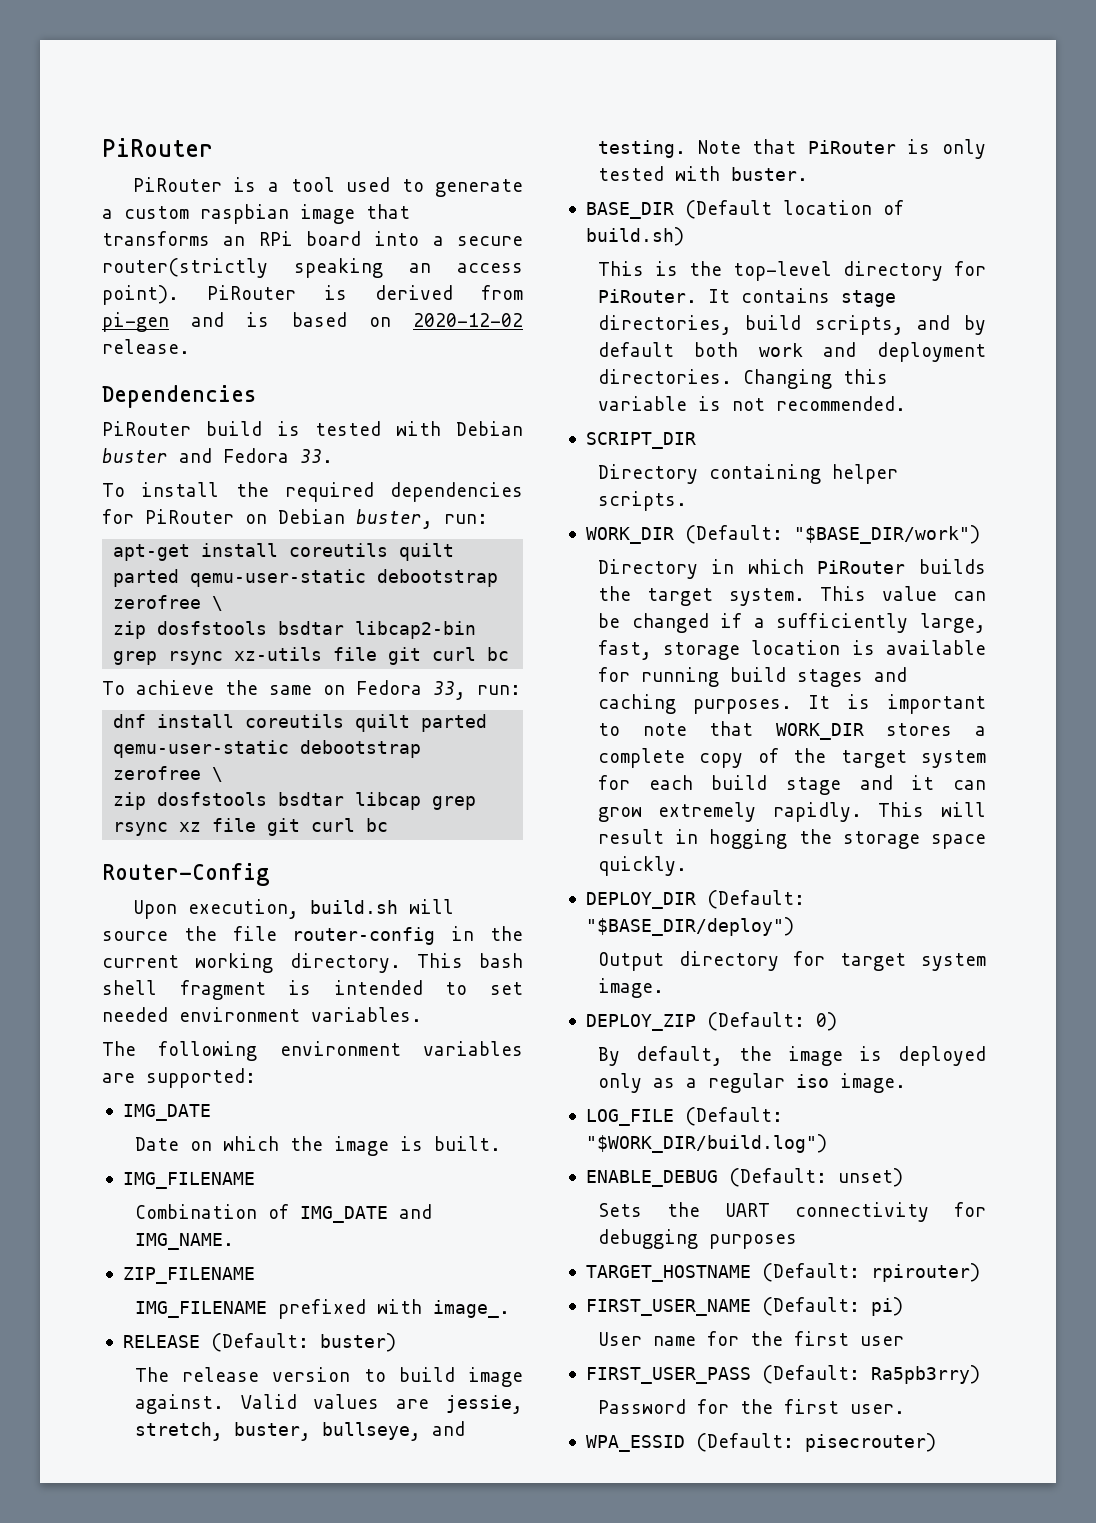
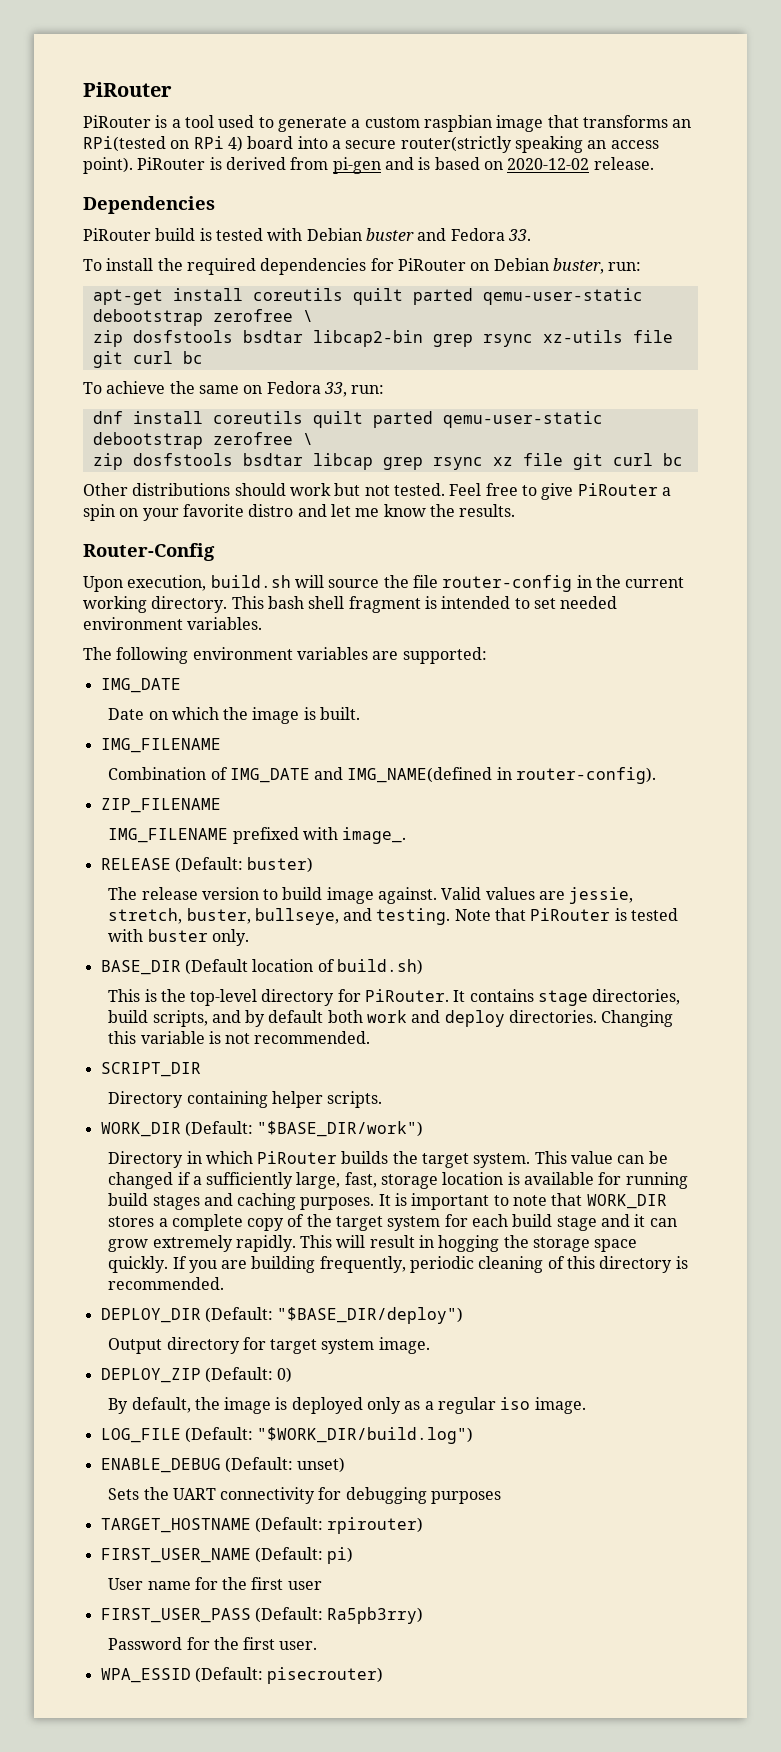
- PiRouter is a tool used to generate a custom raspbian image that transforms an RPi board into a secure router(strictly speaking an access point).
+ PiRouter is a tool used to generate a custom raspbian image that transforms an RPi(tested on RPi 4) board into a secure router(strictly speaking an access point).
+ Other distributions should work but not tested. Feel free to give PiRouter a spin on your favorite distro and let me know the results.
- Combination of IMG_DATE and IMG_NAME.
+ Combination of IMG_DATE and IMG_NAME(defined in router-config).
- Note that PiRouter is only tested with buster.
+ Note that PiRouter is tested with buster only.
- It contains stage directories, build scripts, and by default both work and deployment directories.
+ It contains stage directories, build scripts, and by default both work and deploy directories.
+ If you are building frequently, periodic cleaning of this directory is recommended.

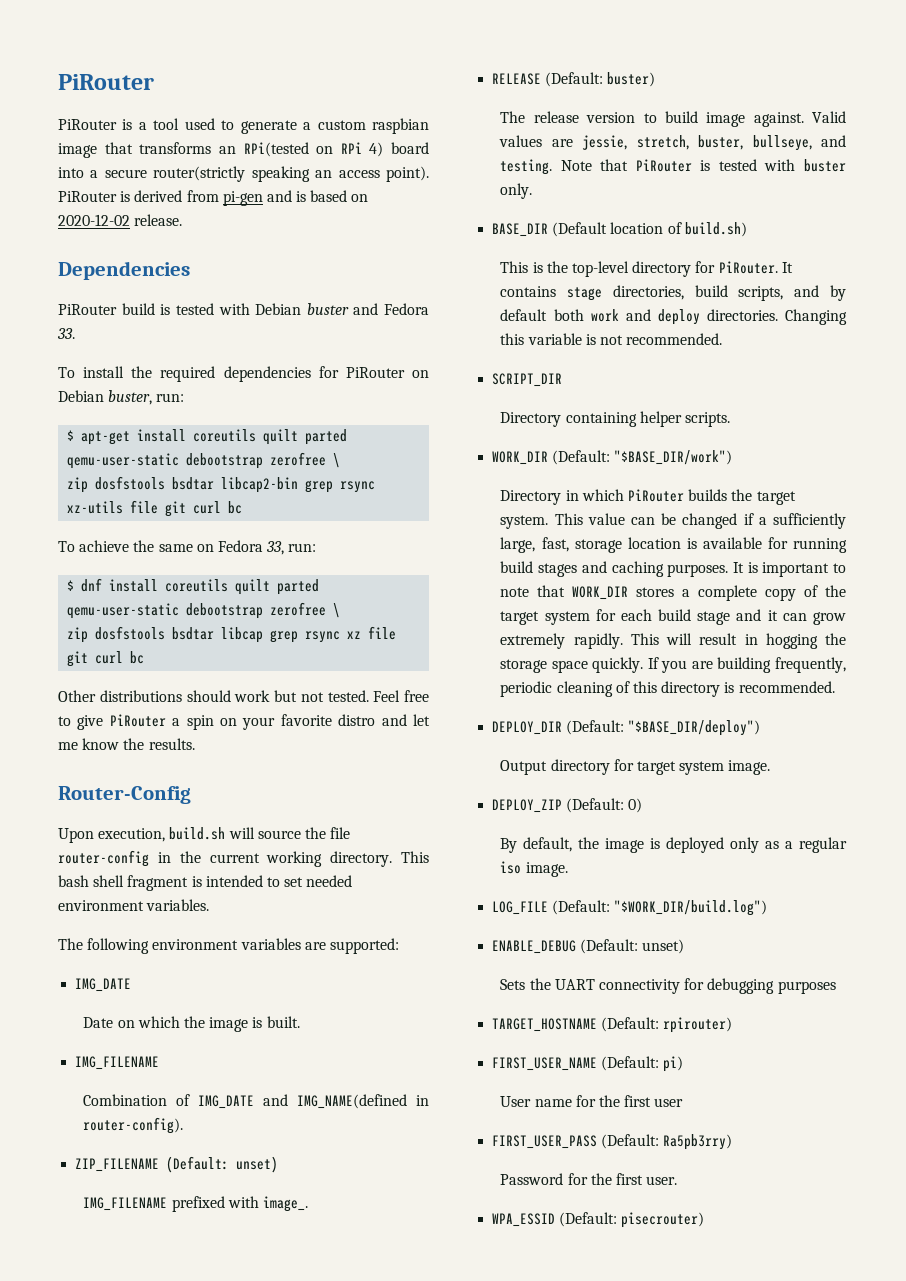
- apt-get install coreutils quilt parted qemu-user-static debootstrap zerofree \
+ $ apt-get install coreutils quilt parted qemu-user-static debootstrap zerofree \
- dnf install coreutils quilt parted qemu-user-static debootstrap zerofree \
+ $ dnf install coreutils quilt parted qemu-user-static debootstrap zerofree \
- ZIP_FILENAME
+ ZIP_FILENAME (Default: unset)

